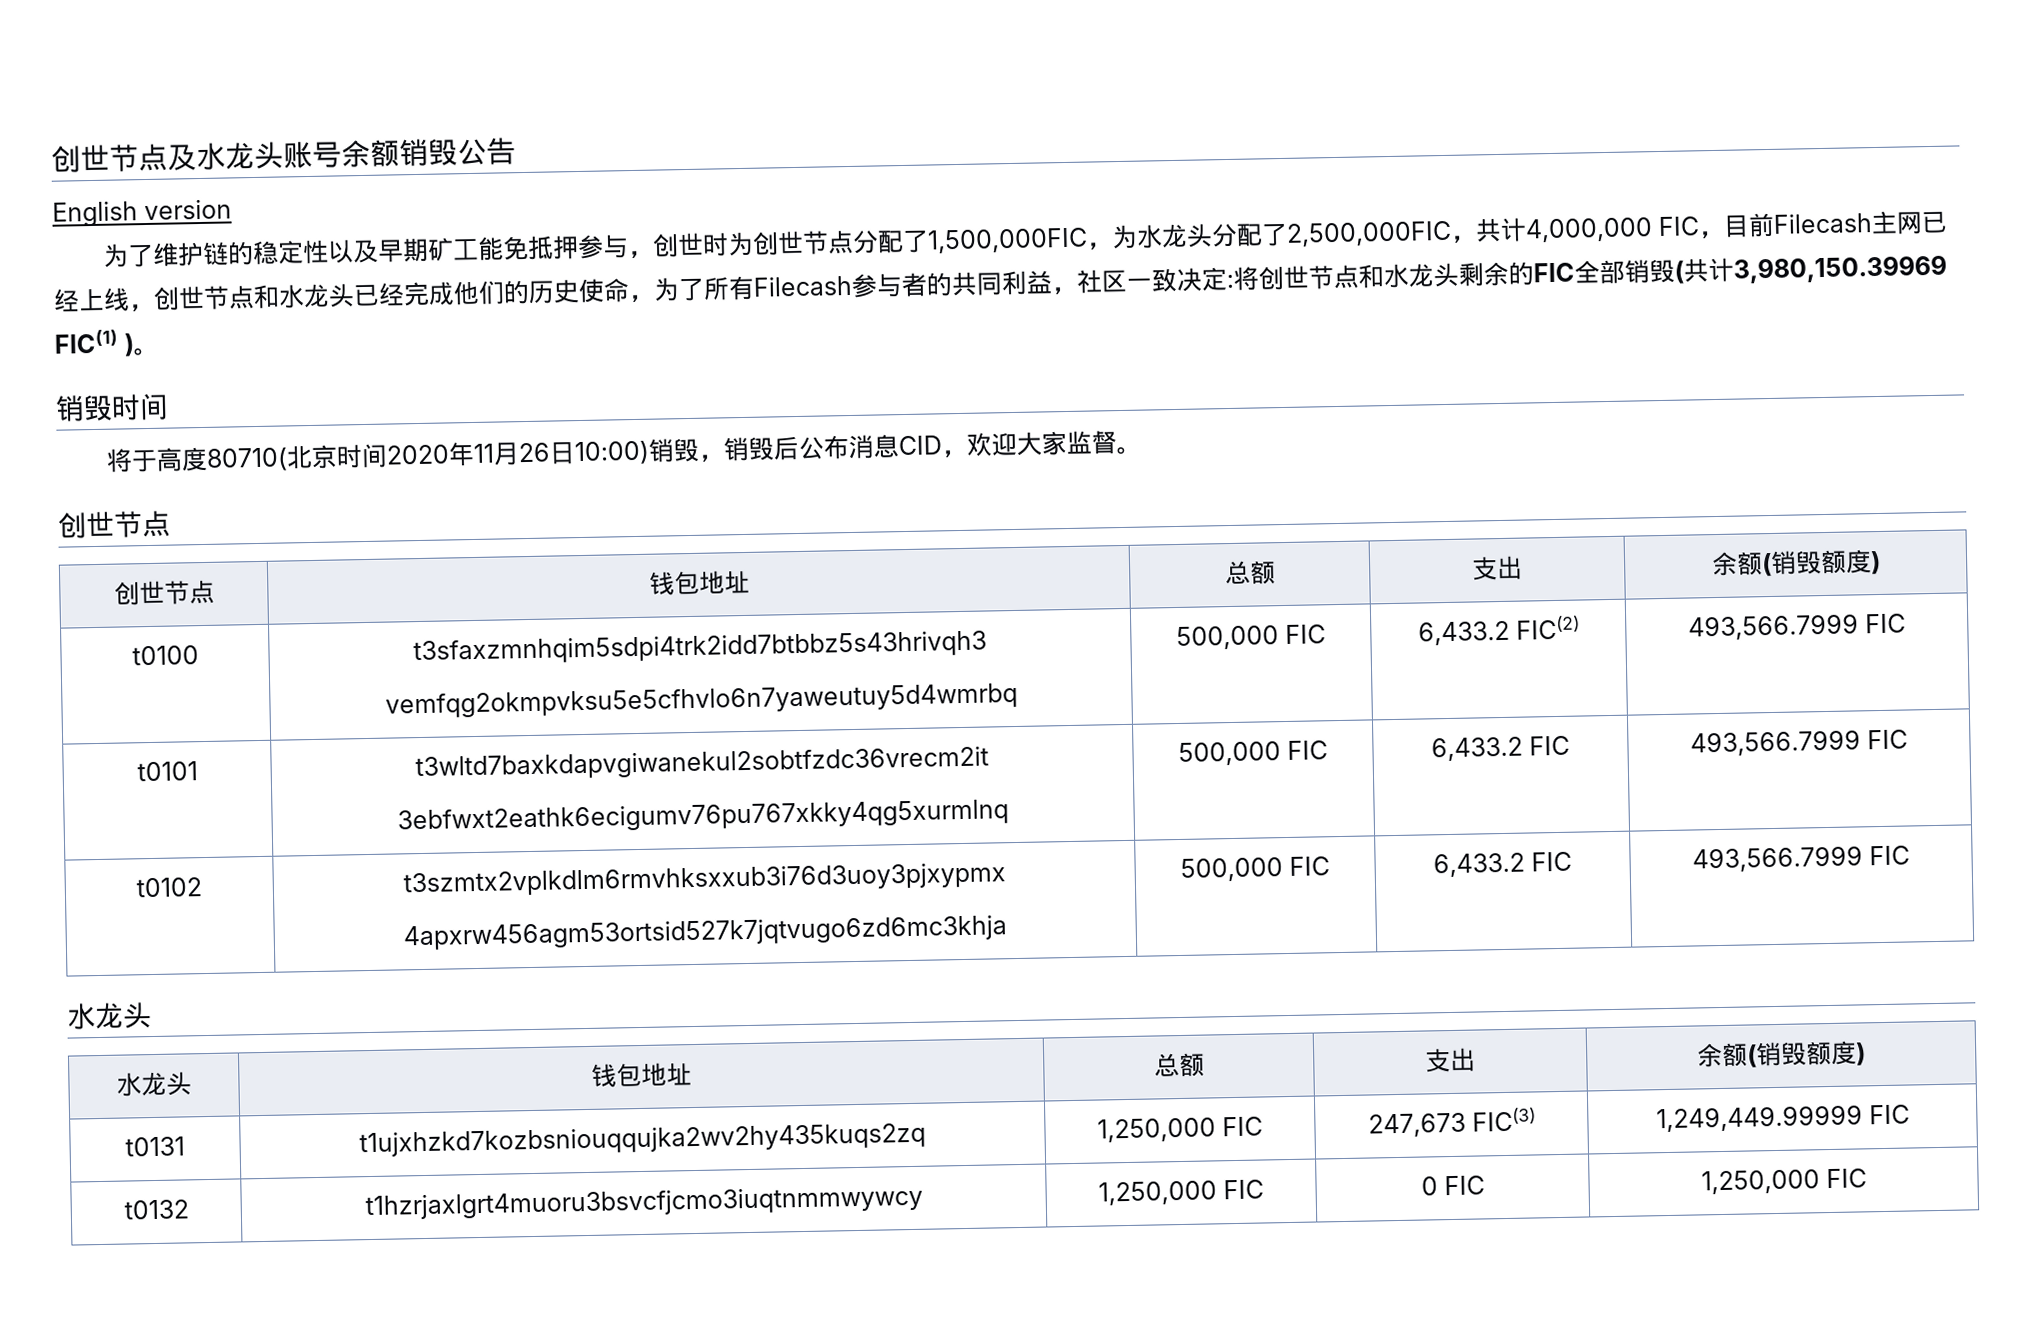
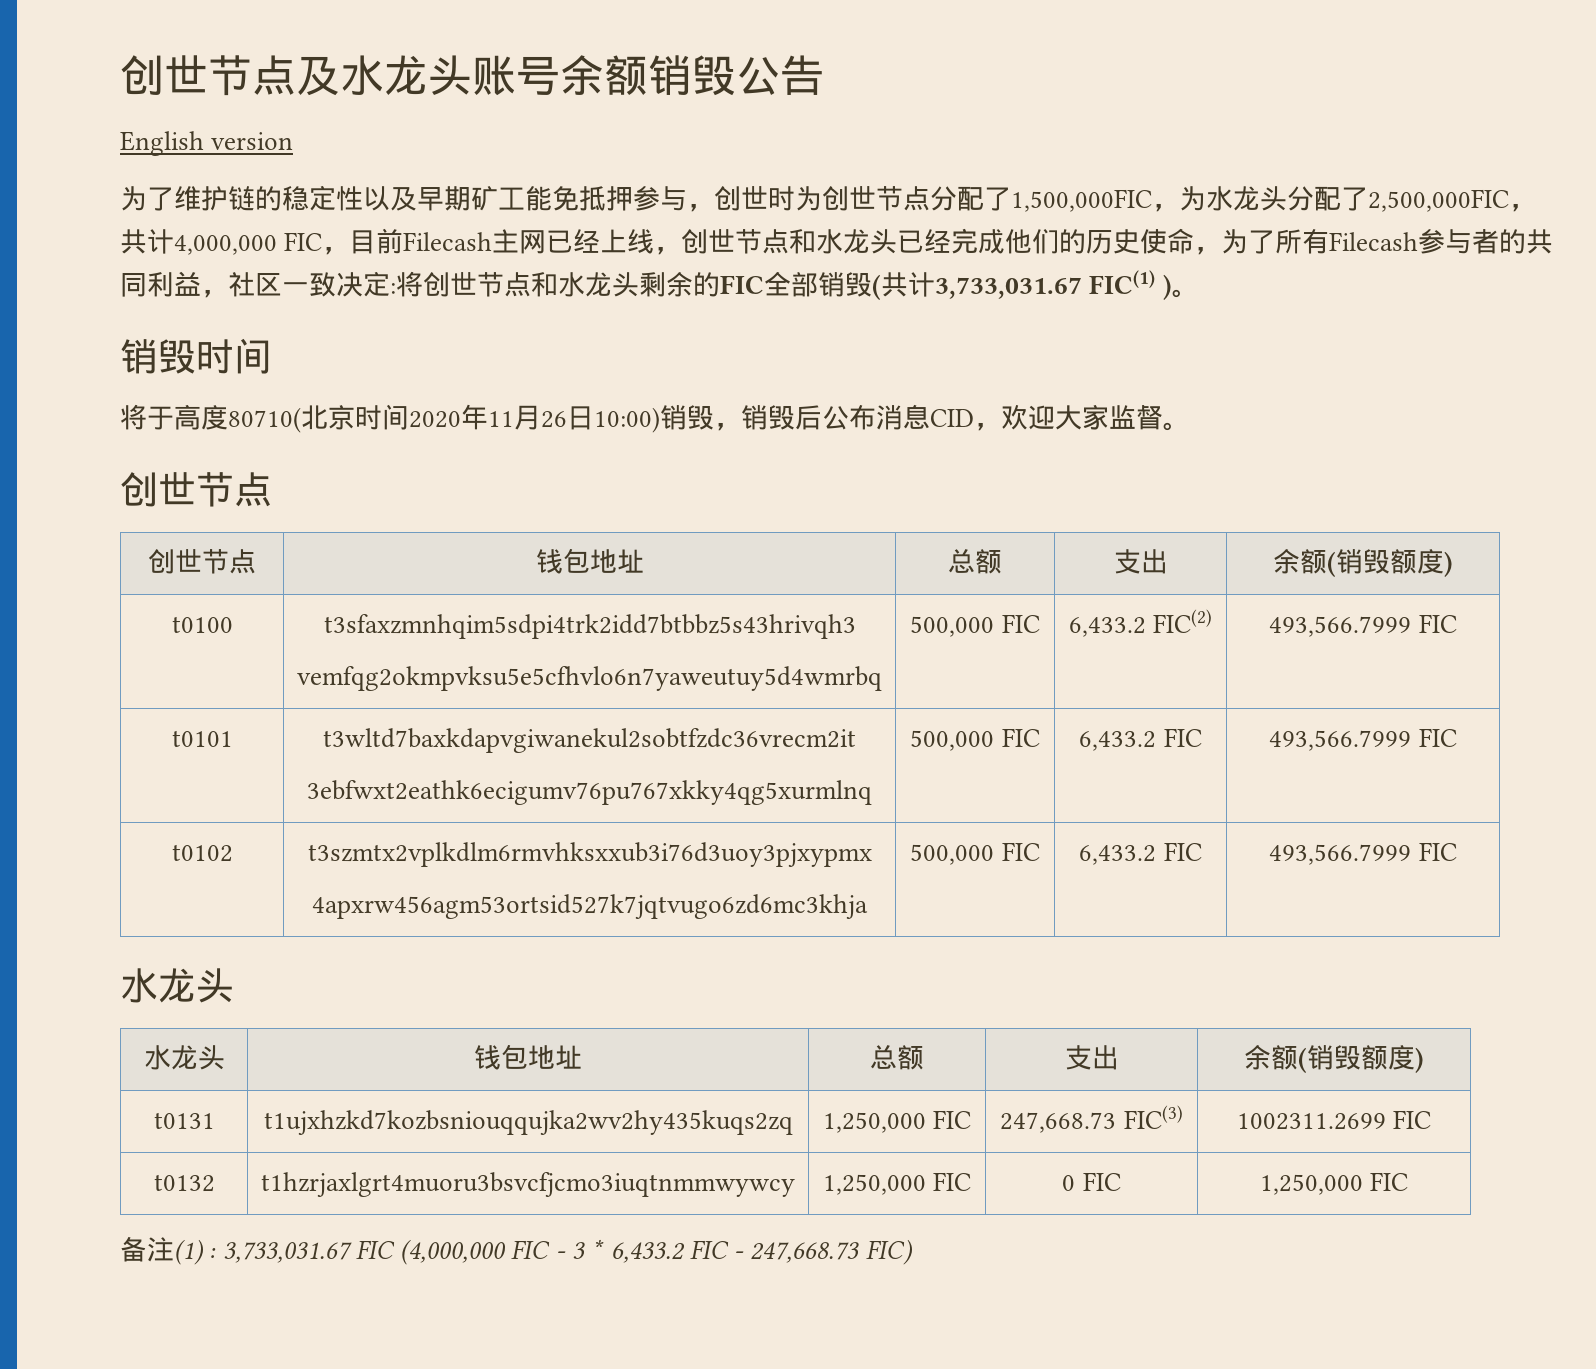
- 将创世节点和水龙头剩余的FIC全部销毁(共计3,980,150.39969 FIC(1) )。
+ 将创世节点和水龙头剩余的FIC全部销毁(共计3,733,031.67 FIC(1) )。
- t0131 | t1ujxhzkd7kozbsniouqqujka2wv2hy435kuqs2zq | 1,250,000 FIC | 247,673 FIC(3) | 1,249,449.99999 FIC
+ t0131 | t1ujxhzkd7kozbsniouqqujka2wv2hy435kuqs2zq | 1,250,000 FIC | 247,668.73 FIC(3) | 1002311.2699 FIC
+ 备注(1) : 3,733,031.67 FIC (4,000,000 FIC - 3 * 6,433.2 FIC - 247,668.73 FIC)

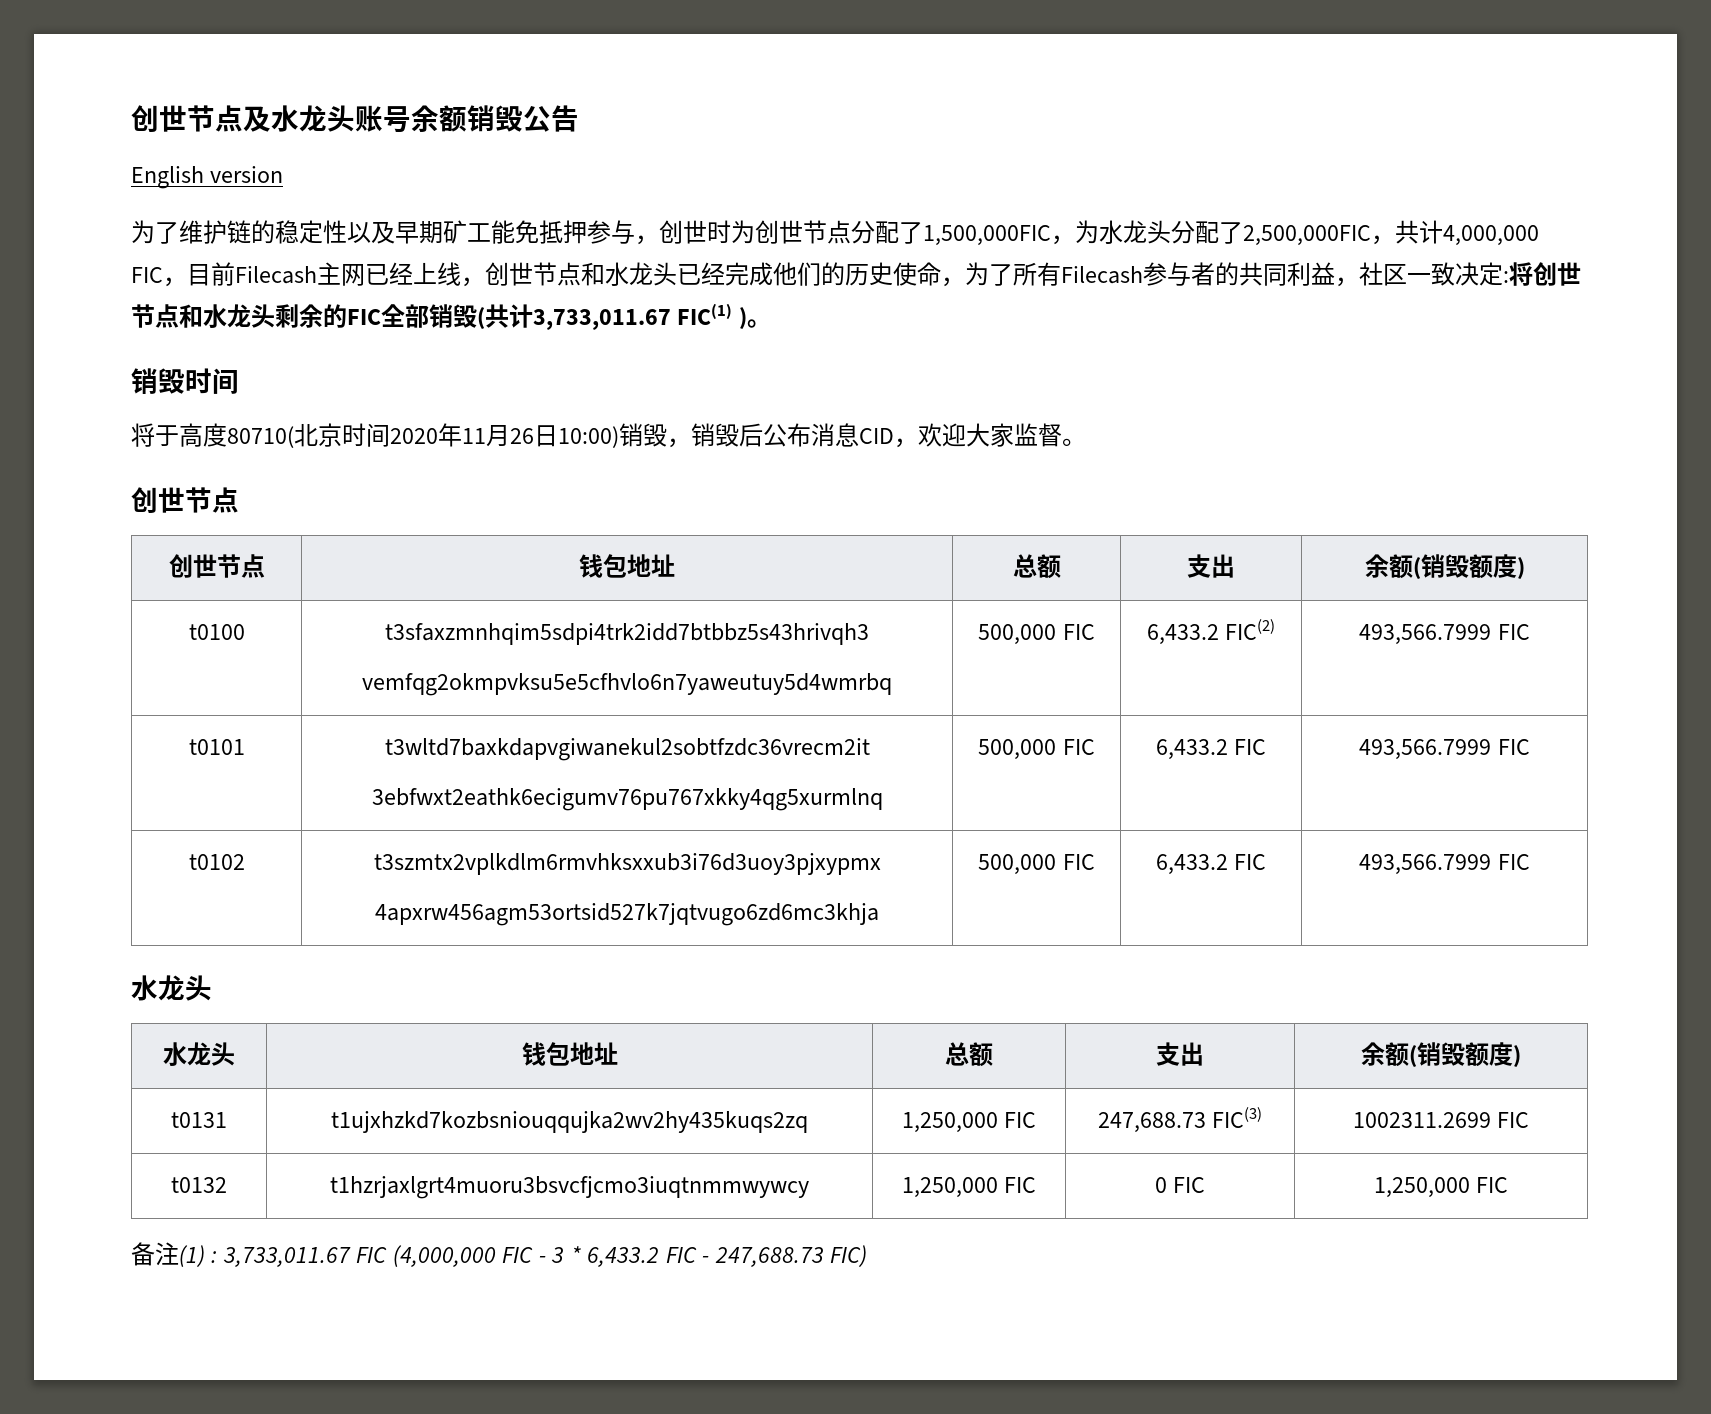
- 将创世节点和水龙头剩余的FIC全部销毁(共计3,733,031.67 FIC(1) )。
+ 将创世节点和水龙头剩余的FIC全部销毁(共计3,733,011.67 FIC(1) )。
- t0131 | t1ujxhzkd7kozbsniouqqujka2wv2hy435kuqs2zq | 1,250,000 FIC | 247,668.73 FIC(3) | 1002311.2699 FIC
+ t0131 | t1ujxhzkd7kozbsniouqqujka2wv2hy435kuqs2zq | 1,250,000 FIC | 247,688.73 FIC(3) | 1002311.2699 FIC
- 备注(1) : 3,733,031.67 FIC (4,000,000 FIC - 3 * 6,433.2 FIC - 247,668.73 FIC)
+ 备注(1) : 3,733,011.67 FIC (4,000,000 FIC - 3 * 6,433.2 FIC - 247,688.73 FIC)

